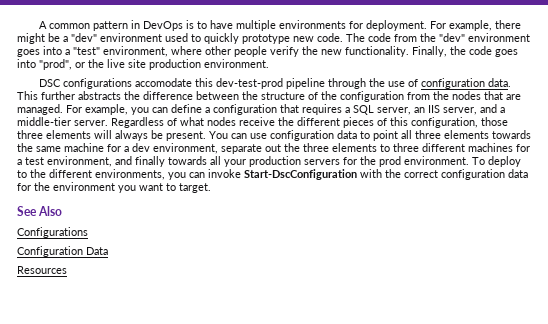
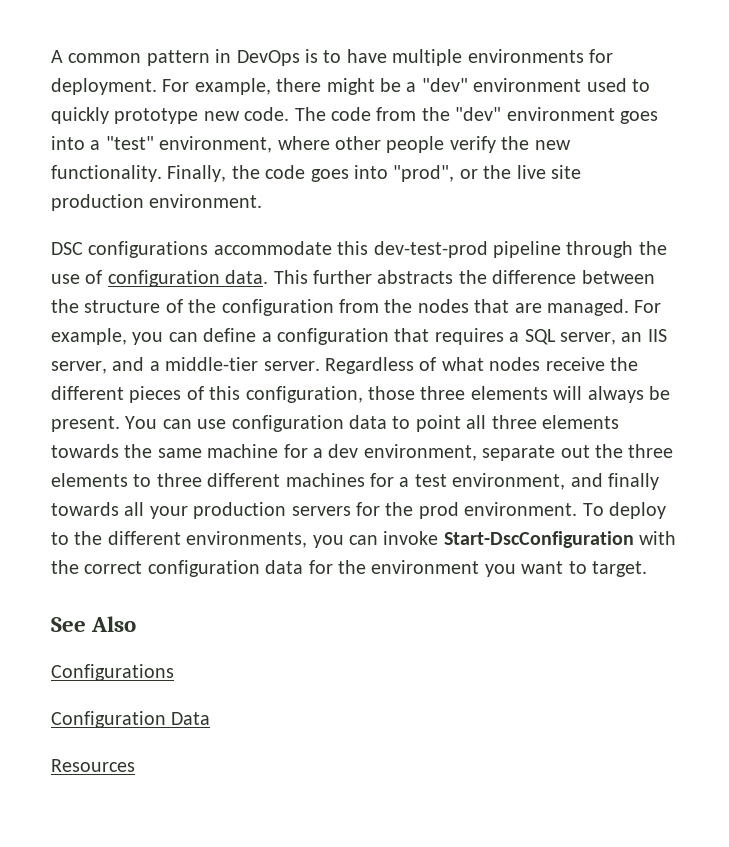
- DSC configurations accomodate this dev-test-prod pipeline through the use of configuration data.
+ DSC configurations accommodate this dev-test-prod pipeline through the use of configuration data.

